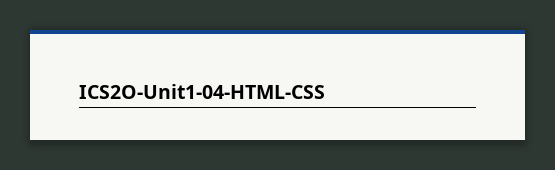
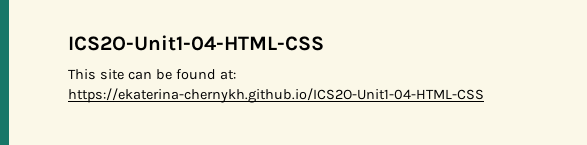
+ This site can be found at: https://ekaterina-chernykh.github.io/ICS2O-Unit1-04-HTML-CSS

